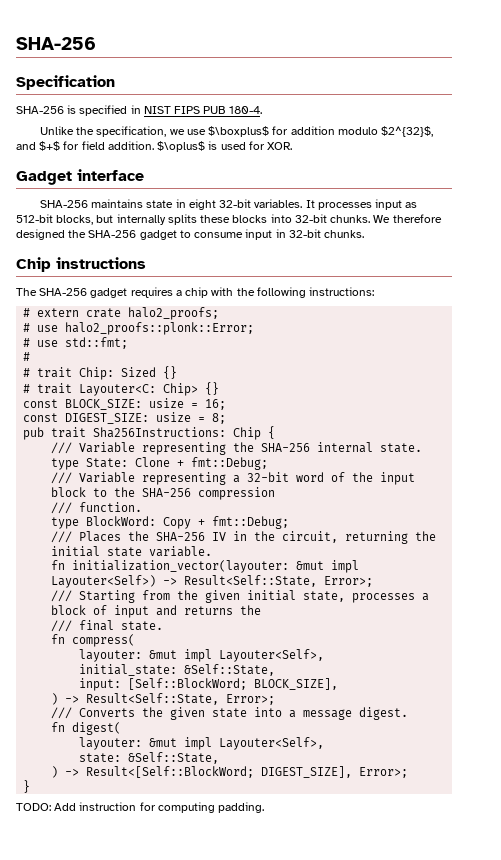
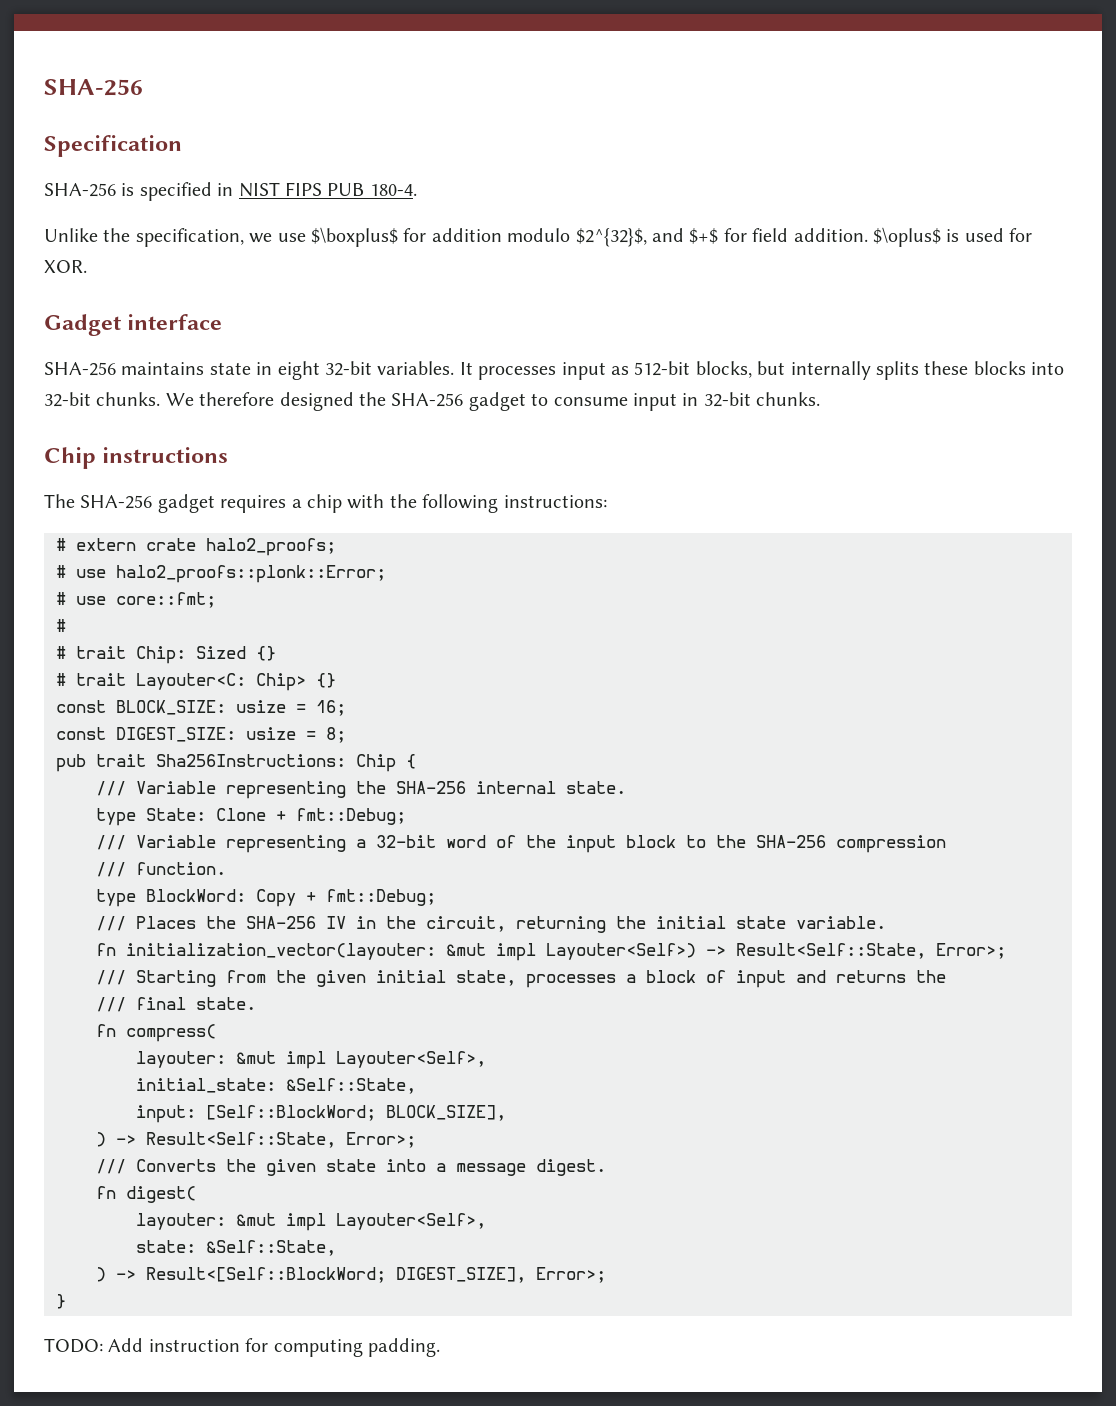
- # use std::fmt;
+ # use core::fmt;

